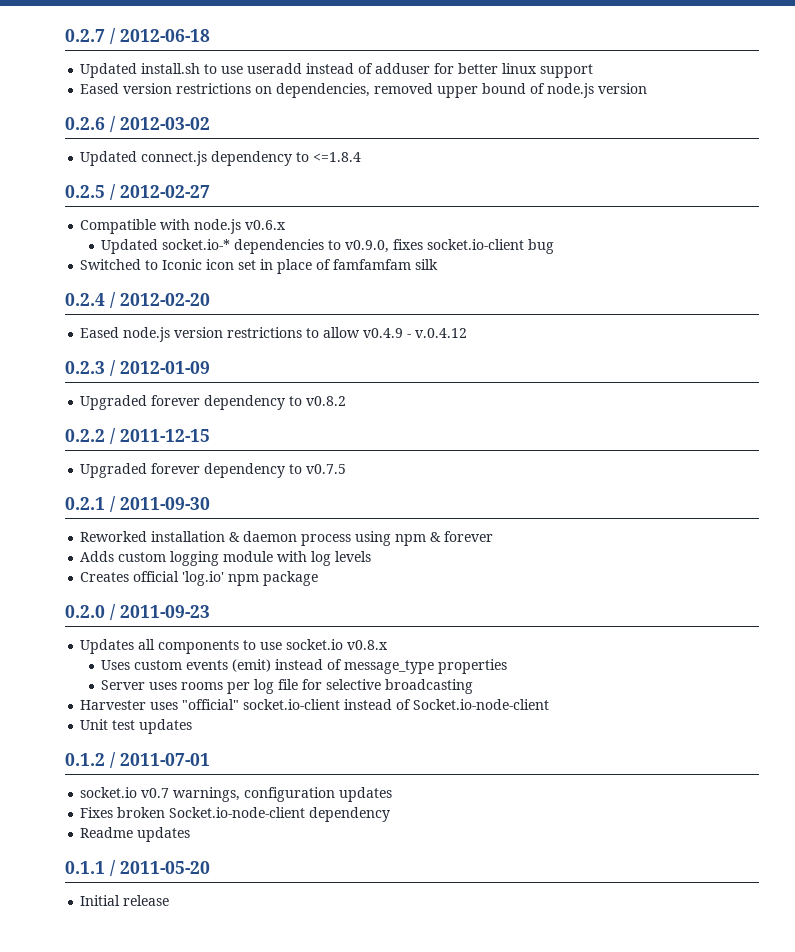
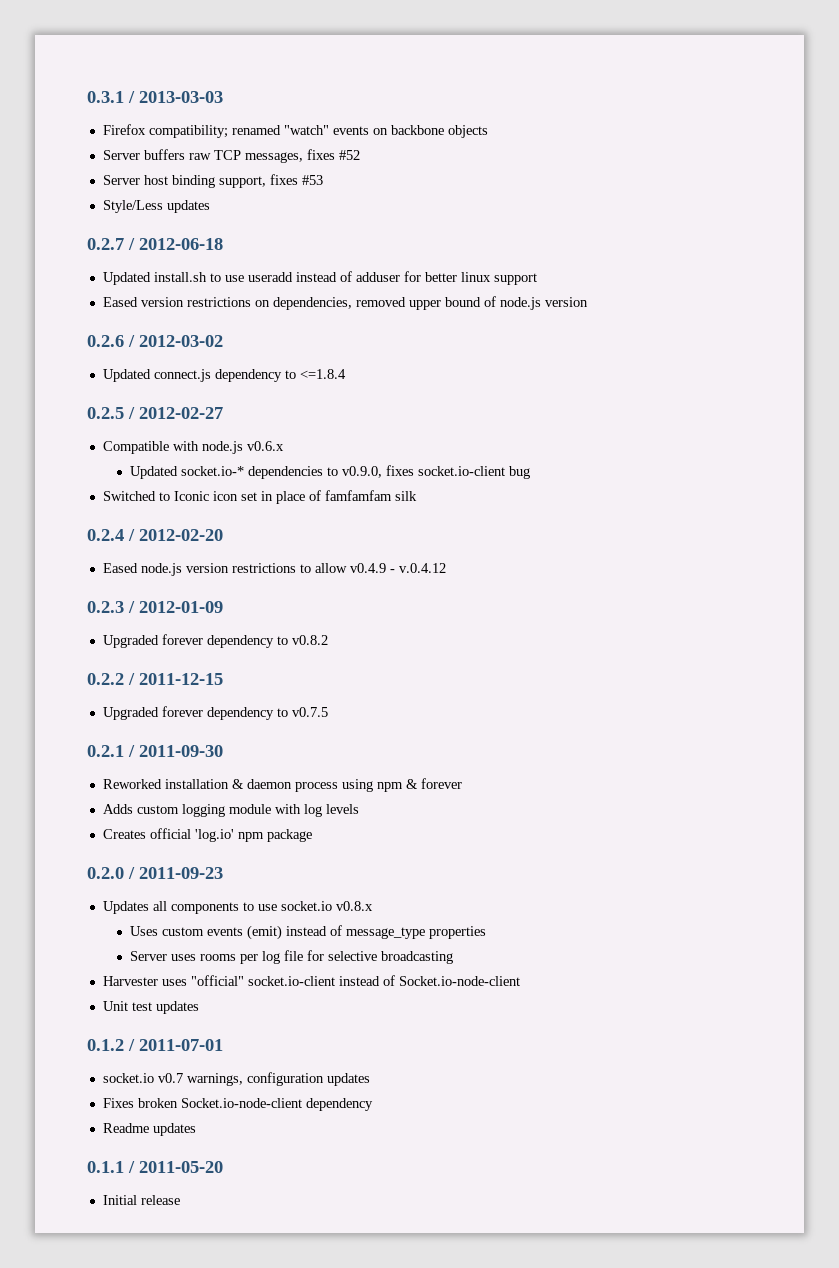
+ 0.3.1 / 2013-03-03
+ Firefox compatibility; renamed "watch" events on backbone objects
+ Server buffers raw TCP messages, fixes #52
+ Server host binding support, fixes #53
+ Style/Less updates

